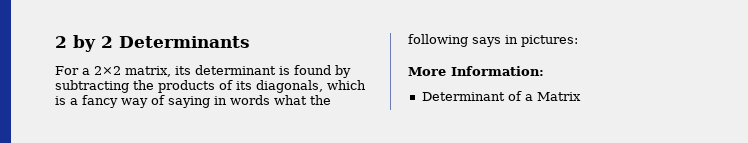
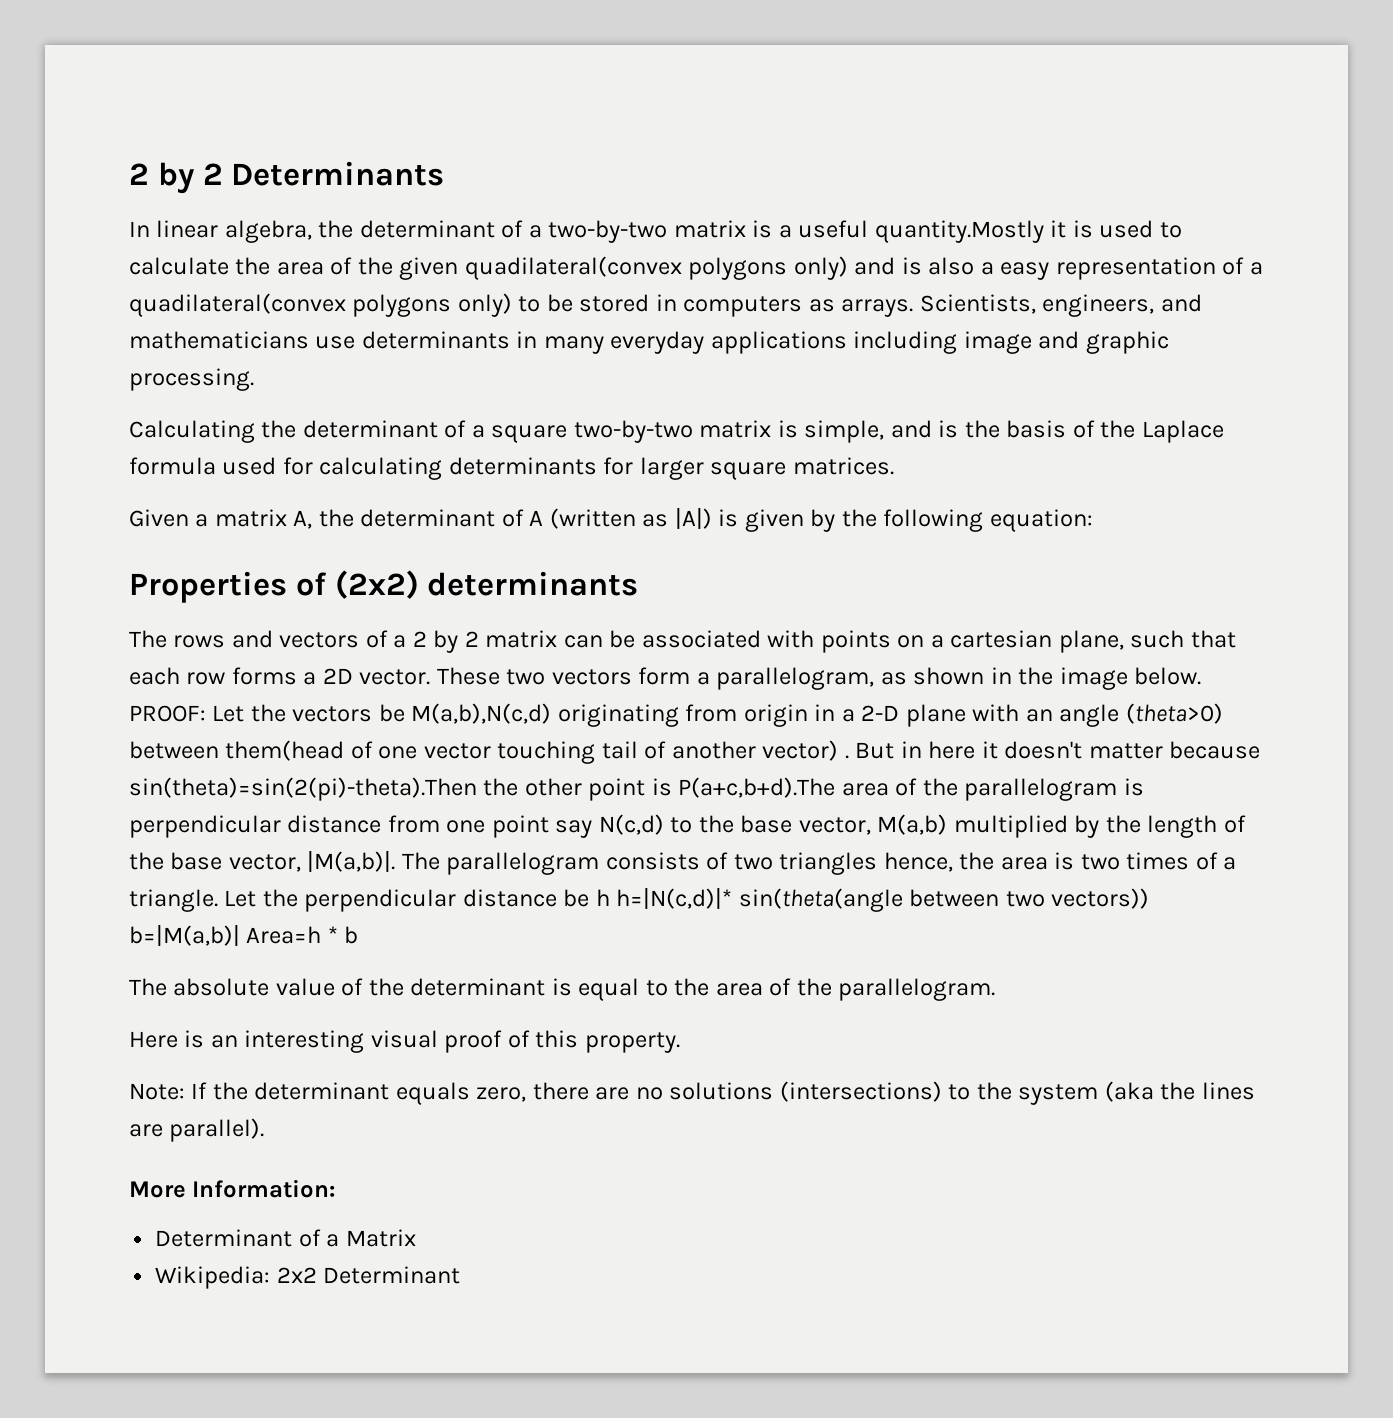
- For a 2×2 matrix, its determinant is found by subtracting the products of its diagonals, which is a fancy way of saying in words what the following says in pictures:
+ In linear algebra, the determinant of a two-by-two matrix is a useful quantity.Mostly it is used to calculate the area of the given quadilateral(convex polygons only) and is also a easy representation of a quadilateral(convex polygons only) to be stored in computers as arrays. Scientists, engineers, and mathematicians use determinants in many everyday applications including image and graphic processing.
+ Calculating the determinant of a square two-by-two matrix is simple, and is the basis of the Laplace formula used for calculating determinants for larger square matrices.
+ Given a matrix A, the determinant of A (written as |A|) is given by the following equation:
+ Properties of (2x2) determinants
+ The rows and vectors of a 2 by 2 matrix can be associated with points on a cartesian plane, such that each row forms a 2D vector. These two vectors form a parallelogram, as shown in the image below. PROOF: Let the vectors be M(a,b),N(c,d) originating from origin in a 2-D plane with an angle (theta>0) between them(head of one vector touching tail of another vector) . But in here it doesn't matter because sin(theta)=sin(2(pi)-theta).Then the other point is P(a+c,b+d).The area of the parallelogram is perpendicular distance from one point say N(c,d) to the base vector, M(a,b) multiplied by the length of the base vector, |M(a,b)|. The parallelogram consists of two triangles hence, the area is two times of a triangle. Let the perpendicular distance be h h=|N(c,d)|* sin(theta(angle between two vectors)) b=|M(a,b)| Area=h * b
+ The absolute value of the determinant is equal to the area of the parallelogram.
+ Here is an interesting visual proof of this property.
+ Note: If the determinant equals zero, there are no solutions (intersections) to the system (aka the lines are parallel).
+ Wikipedia: 2x2 Determinant

